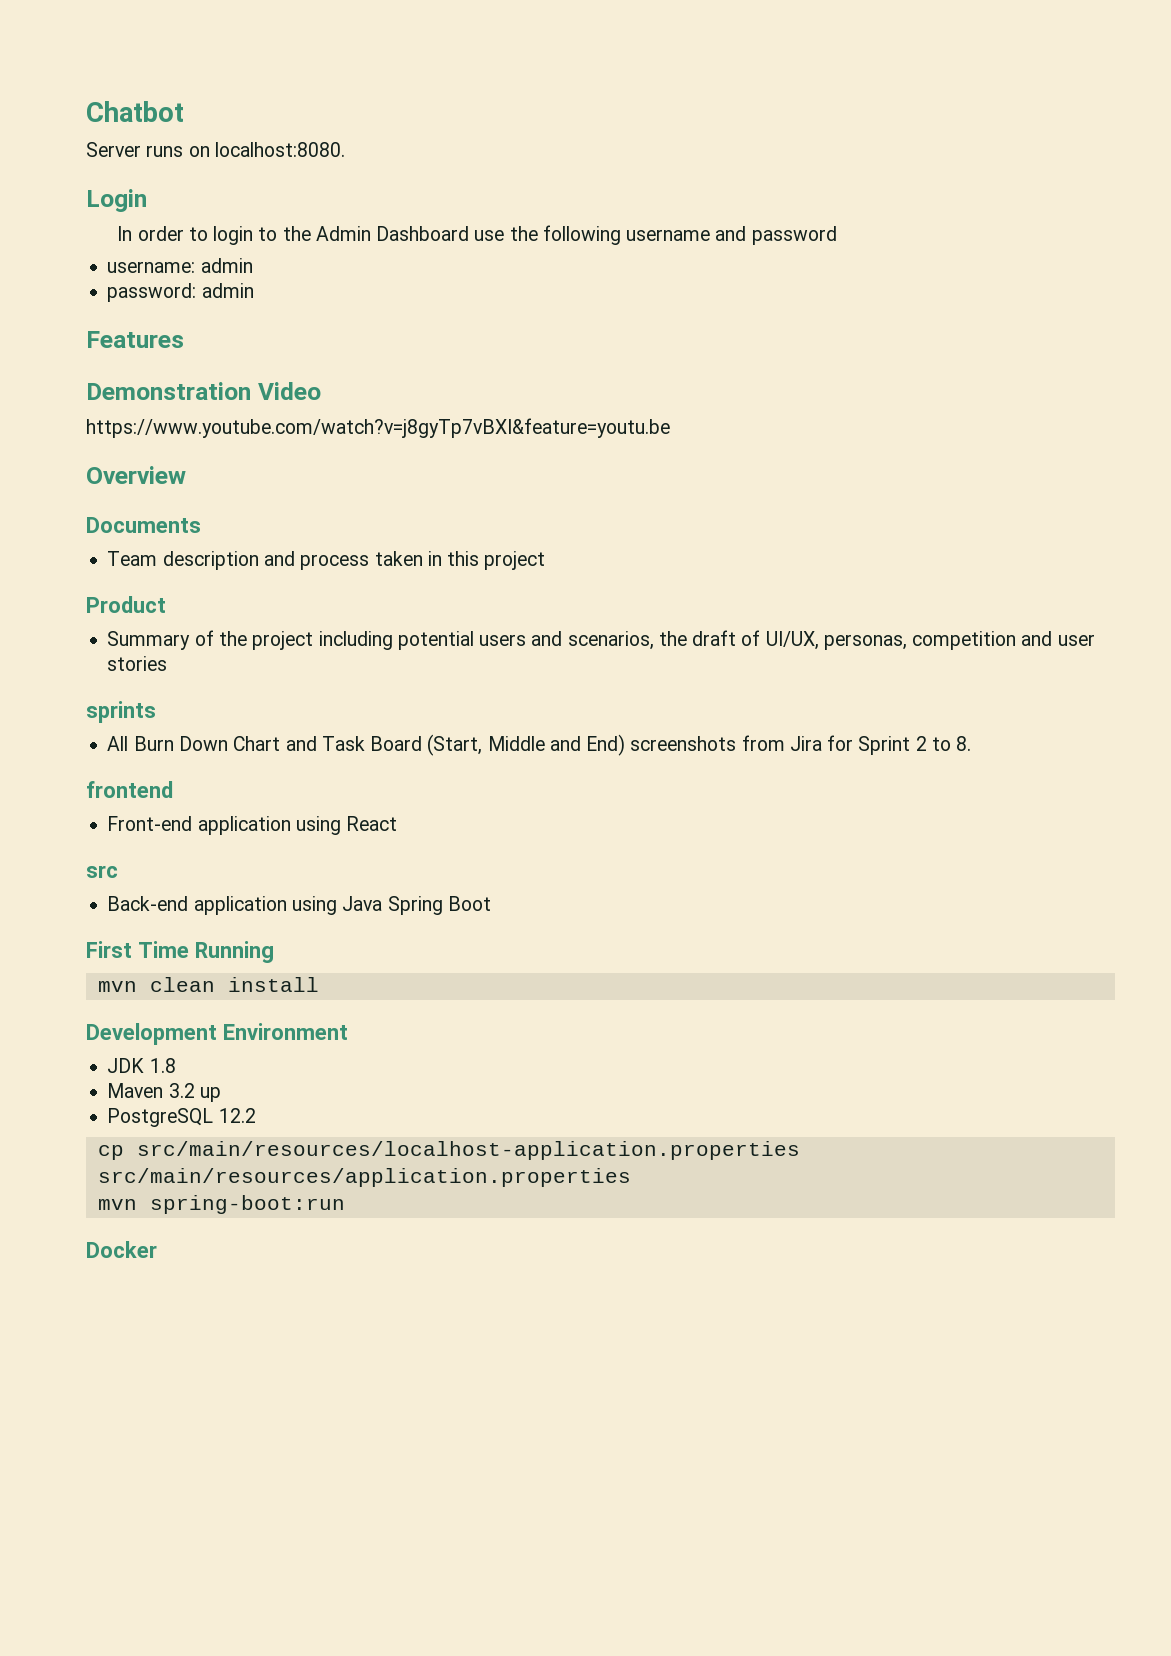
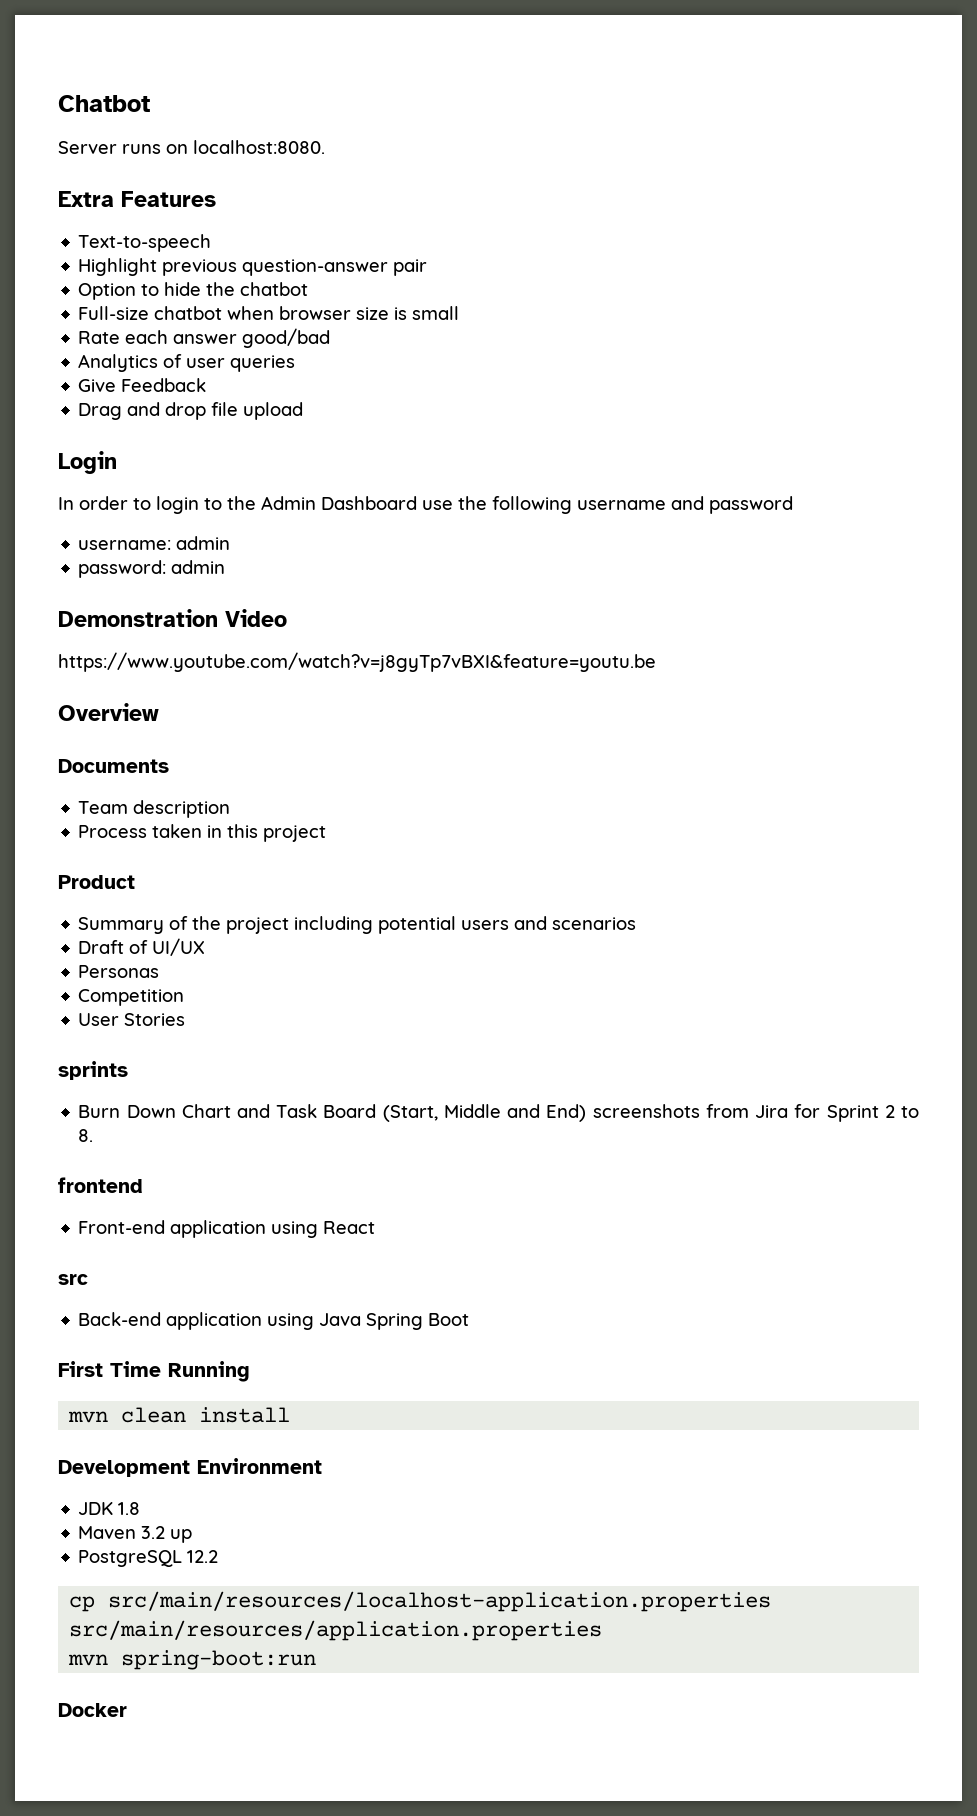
+ Extra Features
+ Text-to-speech
+ Highlight previous question-answer pair
+ Option to hide the chatbot
+ Full-size chatbot when browser size is small
+ Rate each answer good/bad
+ Analytics of user queries
+ Give Feedback
+ Drag and drop file upload
- Features
- Team description and process taken in this project
+ Team description
+ Process taken in this project
- Summary of the project including potential users and scenarios, the draft of UI/UX, personas, competition and user stories
+ Summary of the project including potential users and scenarios
+ Draft of UI/UX
+ Personas
+ Competition
+ User Stories
- All Burn Down Chart and Task Board (Start, Middle and End) screenshots from Jira for Sprint 2 to 8.
+ Burn Down Chart and Task Board (Start, Middle and End) screenshots from Jira for Sprint 2 to 8.

